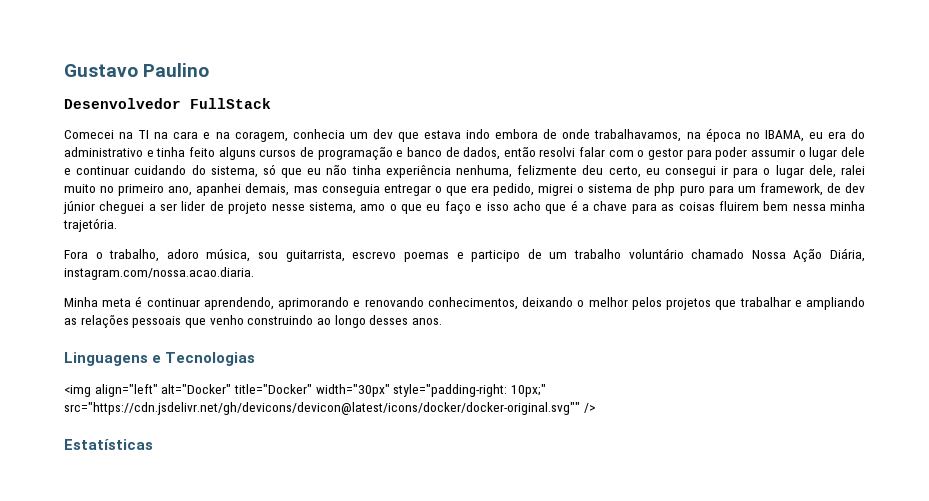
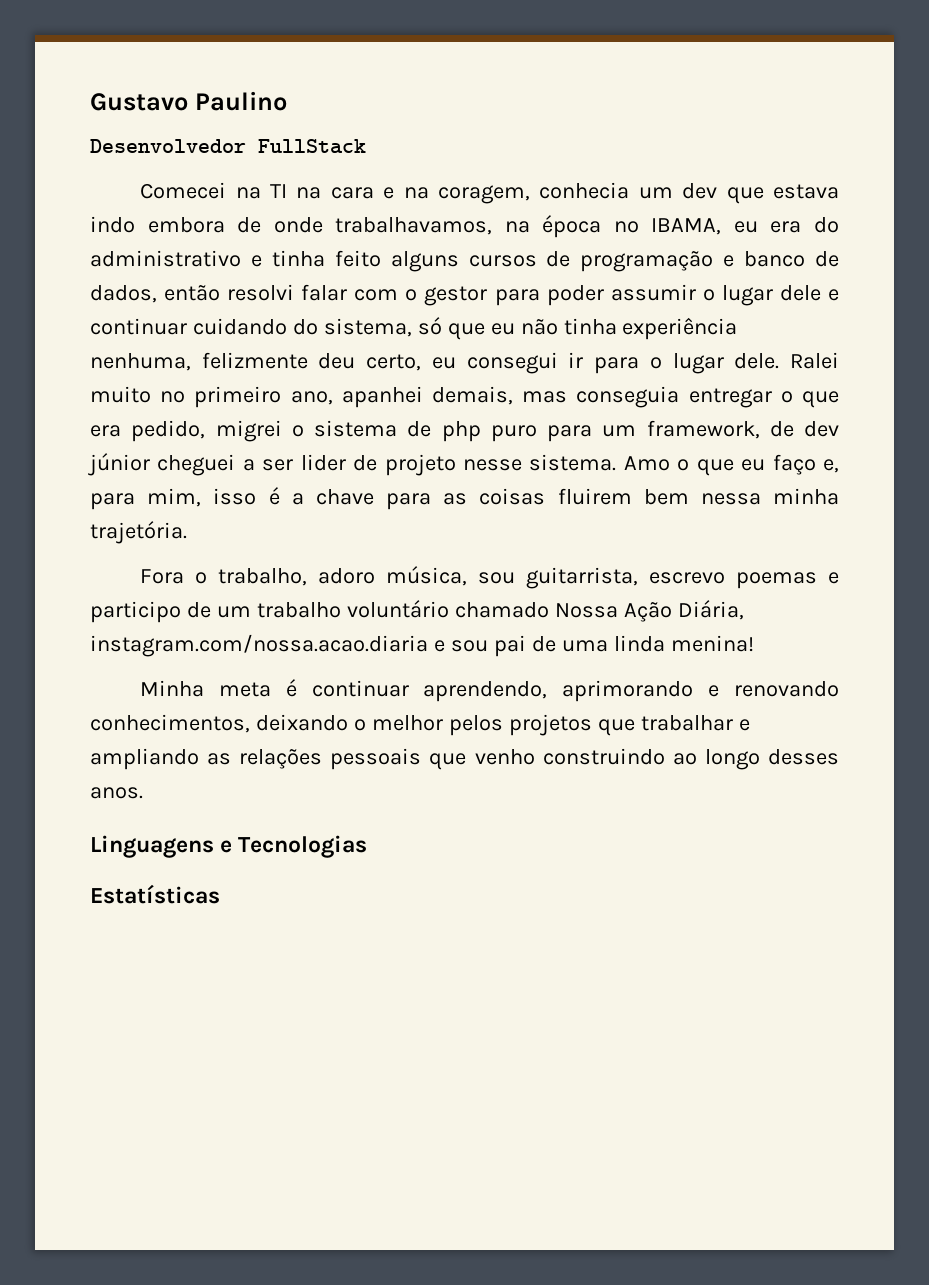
- Comecei na TI na cara e na coragem, conhecia um dev que estava indo embora de onde trabalhavamos, na época no IBAMA, eu era do administrativo e tinha feito alguns cursos de programação e banco de dados, então resolvi falar com o gestor para poder assumir o lugar dele e continuar cuidando do sistema, só que eu não tinha experiência nenhuma, felizmente deu certo, eu consegui ir para o lugar dele, ralei muito no primeiro ano, apanhei demais, mas conseguia entregar o que era pedido, migrei o sistema de php puro para um framework, de dev júnior cheguei a ser lider de projeto nesse sistema, amo o que eu faço e isso acho que é a chave para as coisas fluirem bem nessa minha trajetória.
+ Comecei na TI na cara e na coragem, conhecia um dev que estava indo embora de onde trabalhavamos, na época no IBAMA, eu era do administrativo e tinha feito alguns cursos de programação e banco de dados, então resolvi falar com o gestor para poder assumir o lugar dele e continuar cuidando do sistema, só que eu não tinha experiência nenhuma, felizmente deu certo, eu consegui ir para o lugar dele. Ralei muito no primeiro ano, apanhei demais, mas conseguia entregar o que era pedido, migrei o sistema de php puro para um framework, de dev júnior cheguei a ser lider de projeto nesse sistema. Amo o que eu faço e, para mim, isso é a chave para as coisas fluirem bem nessa minha trajetória.
- Fora o trabalho, adoro música, sou guitarrista, escrevo poemas e participo de um trabalho voluntário chamado Nossa Ação Diária, instagram.com/nossa.acao.diaria.
+ Fora o trabalho, adoro música, sou guitarrista, escrevo poemas e participo de um trabalho voluntário chamado Nossa Ação Diária, instagram.com/nossa.acao.diaria e sou pai de uma linda menina!
- <img align="left" alt="Docker" title="Docker" width="30px" style="padding-right: 10px;" src="https://cdn.jsdelivr.net/gh/devicons/devicon@latest/icons/docker/docker-original.svg"" />

